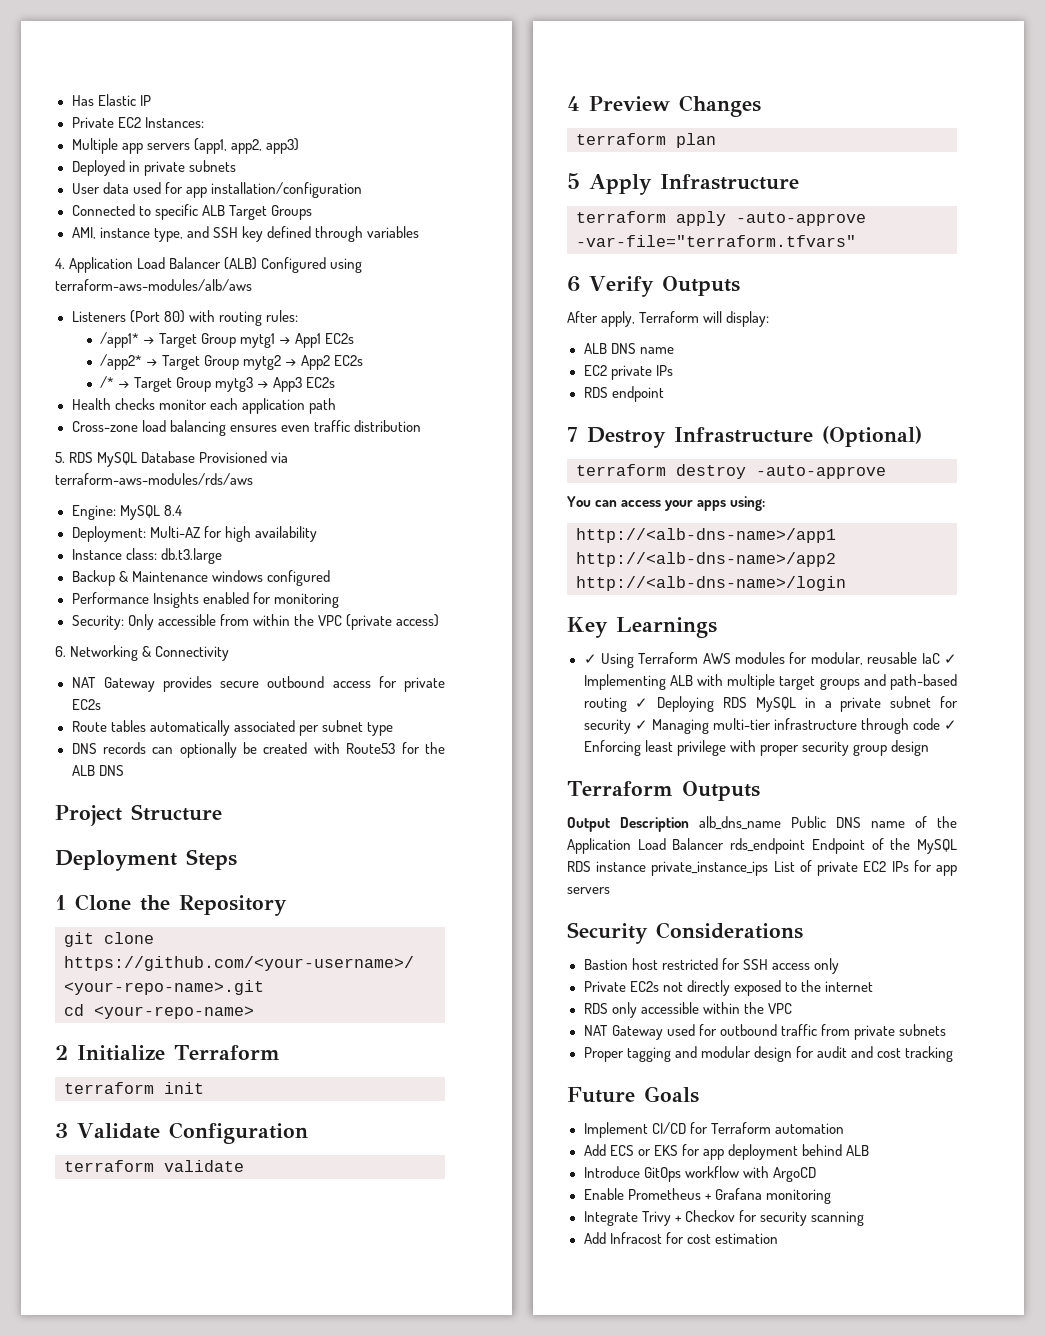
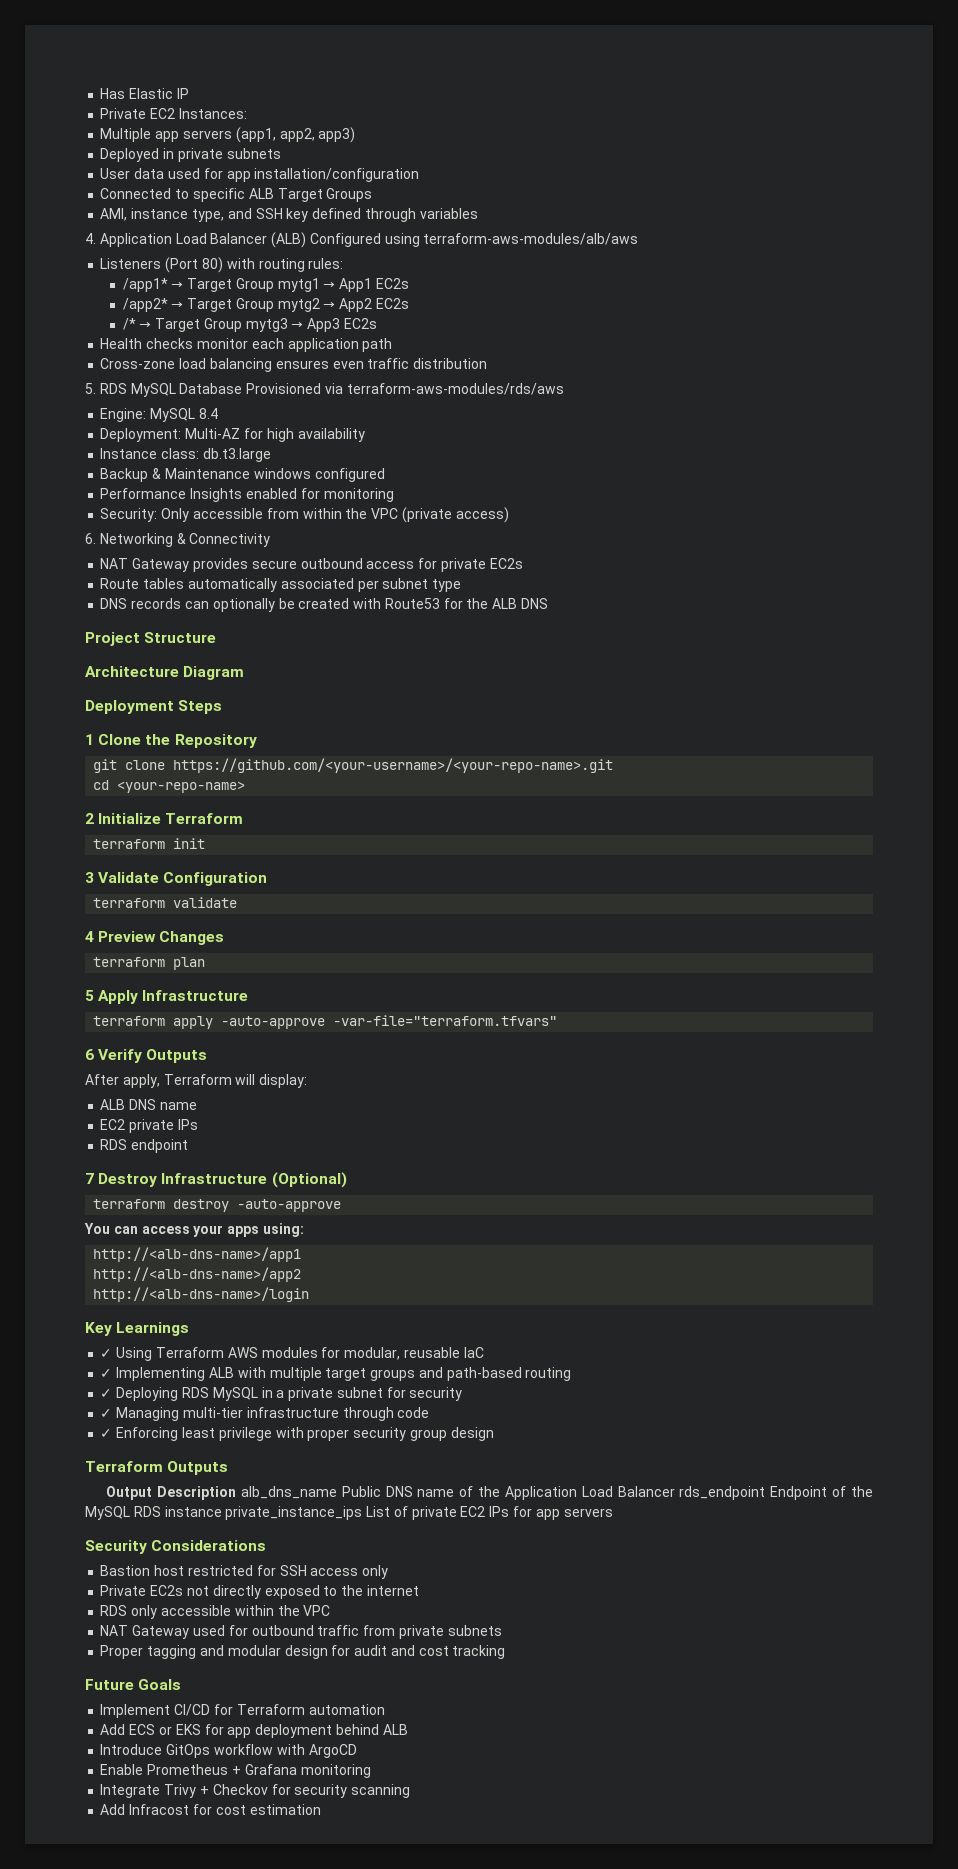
+ Architecture Diagram
- ✓ Using Terraform AWS modules for modular, reusable IaC ✓ Implementing ALB with multiple target groups and path-based routing ✓ Deploying RDS MySQL in a private subnet for security ✓ Managing multi-tier infrastructure through code ✓ Enforcing least privilege with proper security group design
+ ✓ Using Terraform AWS modules for modular, reusable IaC
+ ✓ Implementing ALB with multiple target groups and path-based routing
+ ✓ Deploying RDS MySQL in a private subnet for security
+ ✓ Managing multi-tier infrastructure through code
+ ✓ Enforcing least privilege with proper security group design

